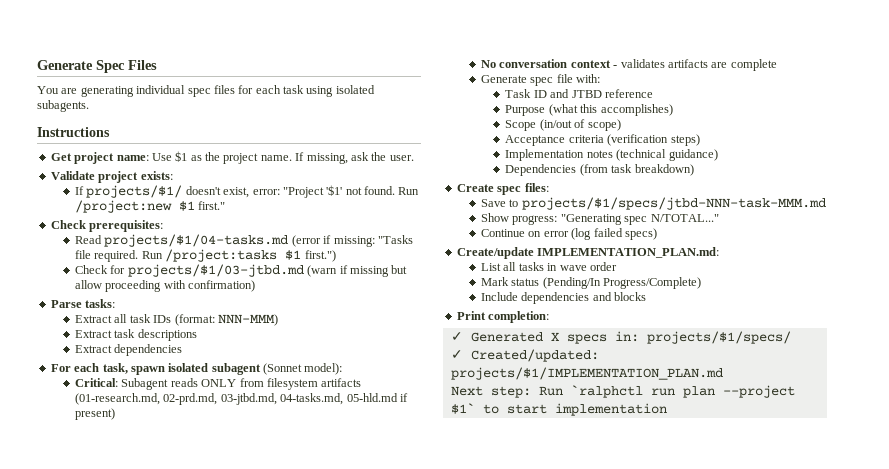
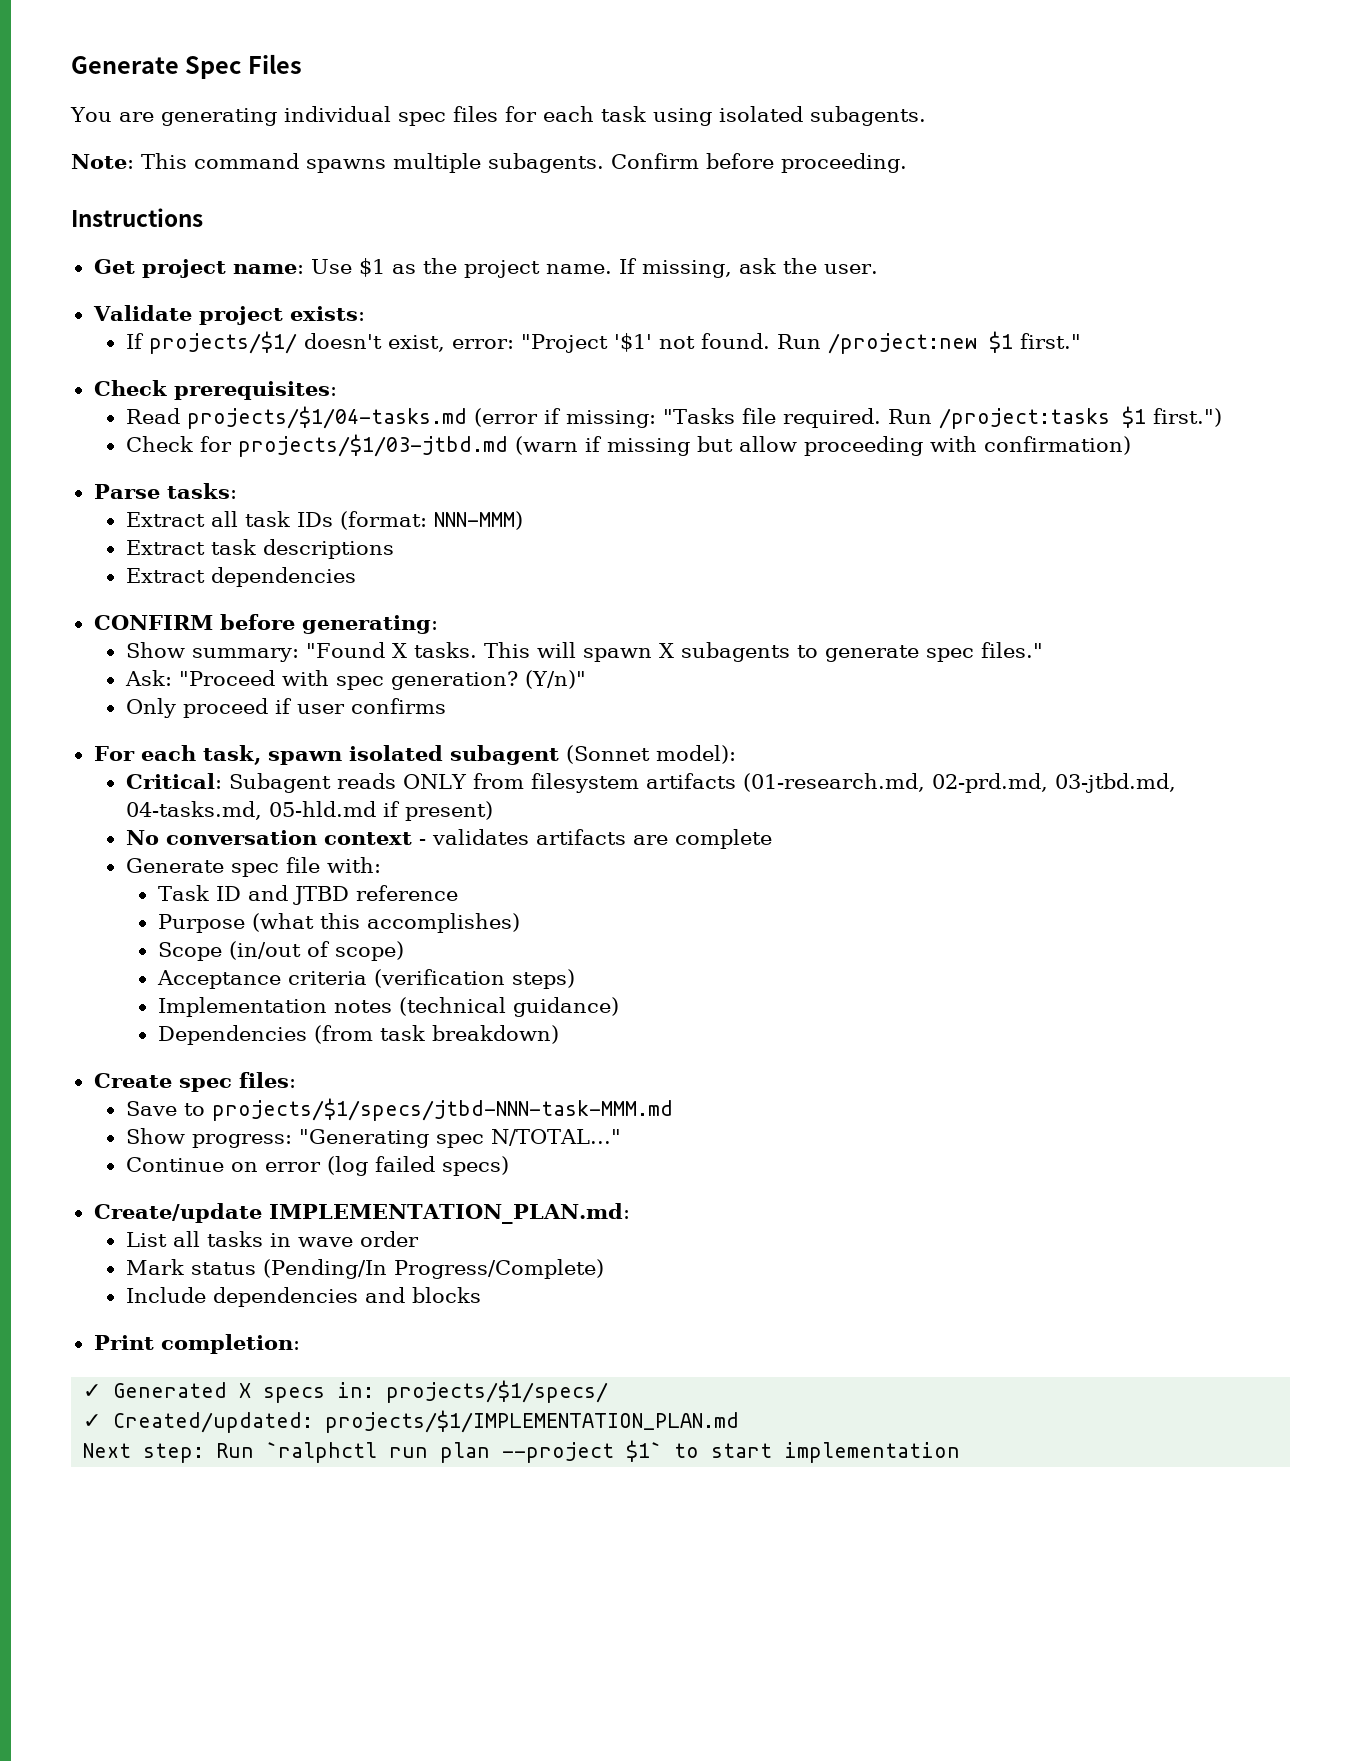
+ Note: This command spawns multiple subagents. Confirm before proceeding.
+ CONFIRM before generating:
+ Show summary: "Found X tasks. This will spawn X subagents to generate spec files."
+ Ask: "Proceed with spec generation? (Y/n)"
+ Only proceed if user confirms

